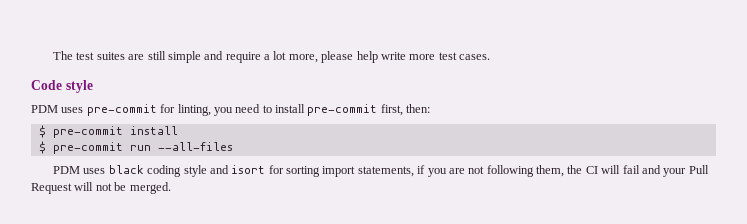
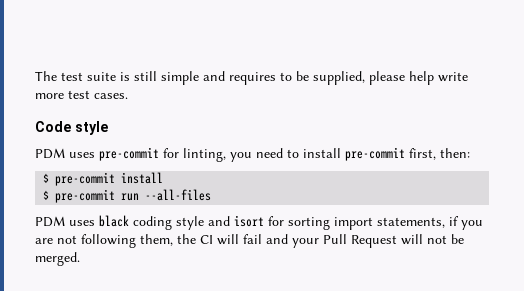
- The test suites are still simple and require a lot more, please help write more test cases.
+ The test suite is still simple and requires to be supplied, please help write more test cases.

